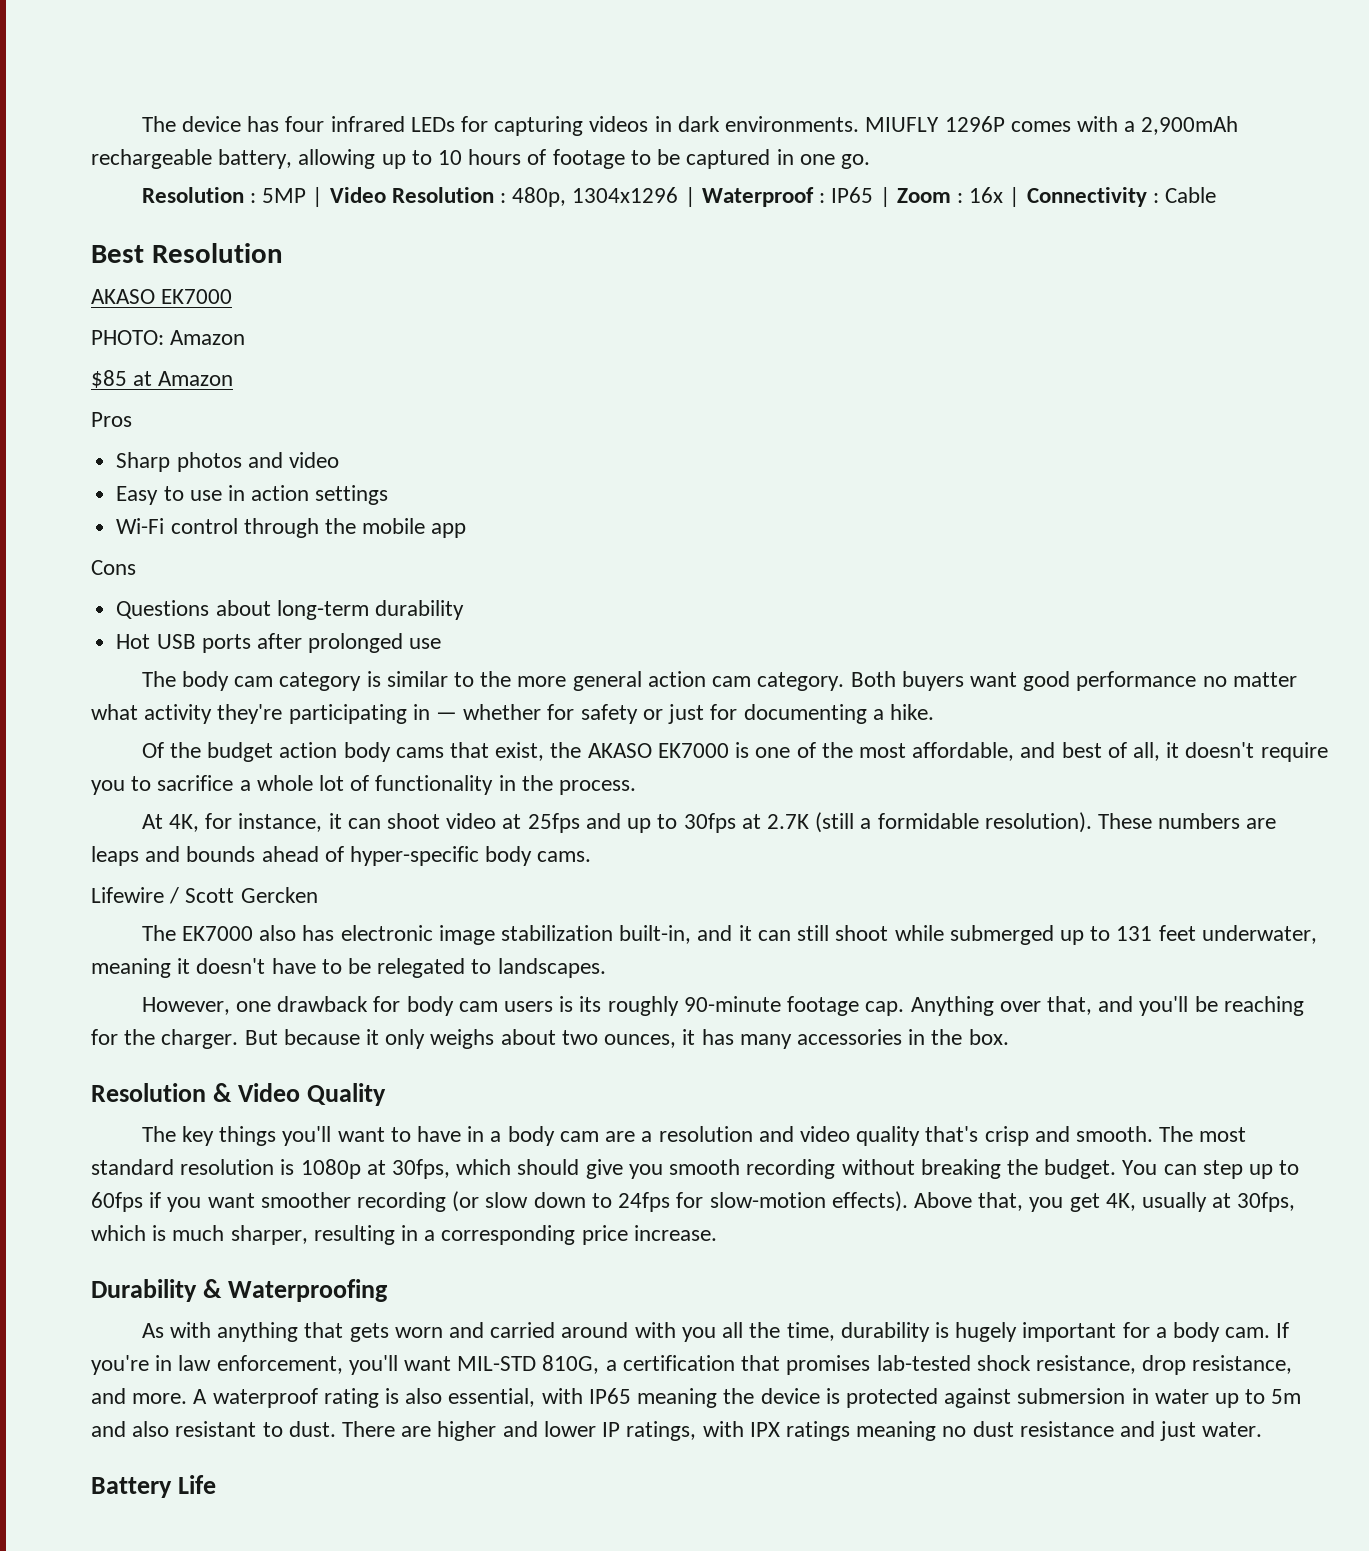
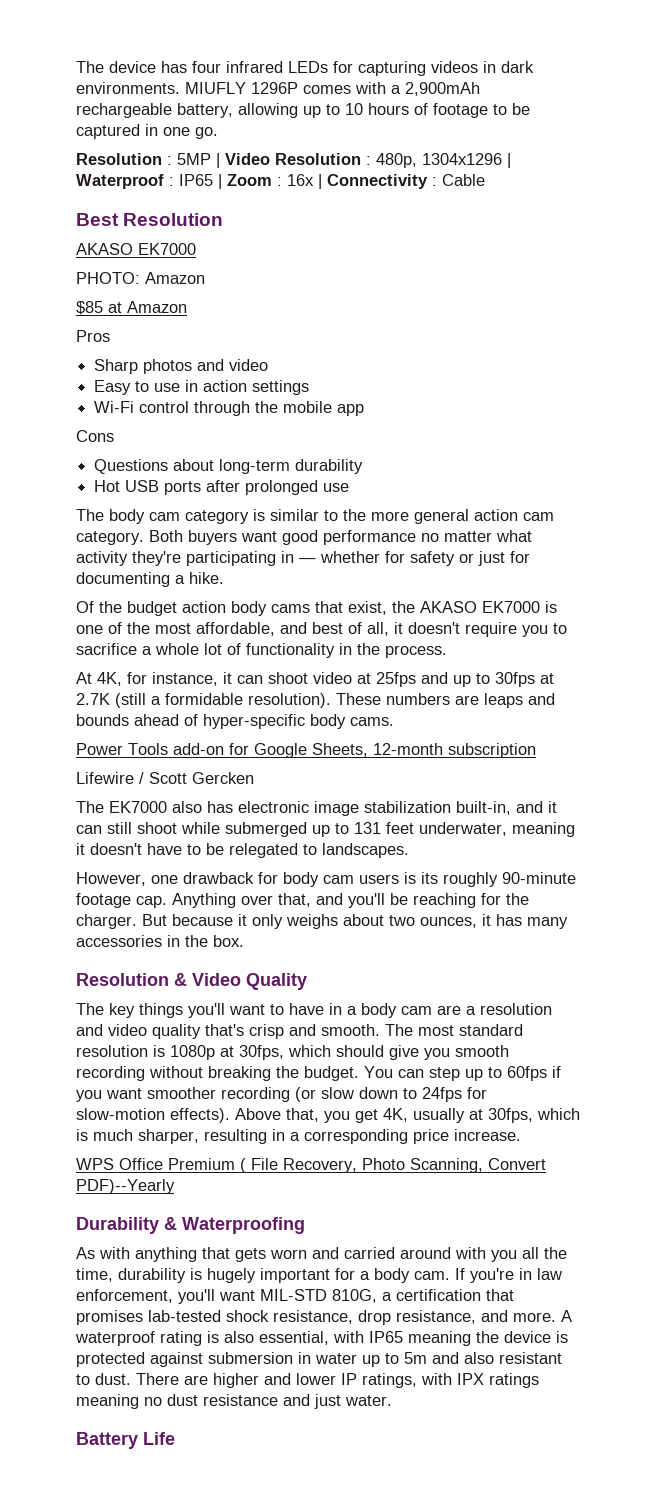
+ Power Tools add-on for Google Sheets, 12-month subscription
+ WPS Office Premium ( File Recovery, Photo Scanning, Convert PDF)--Yearly

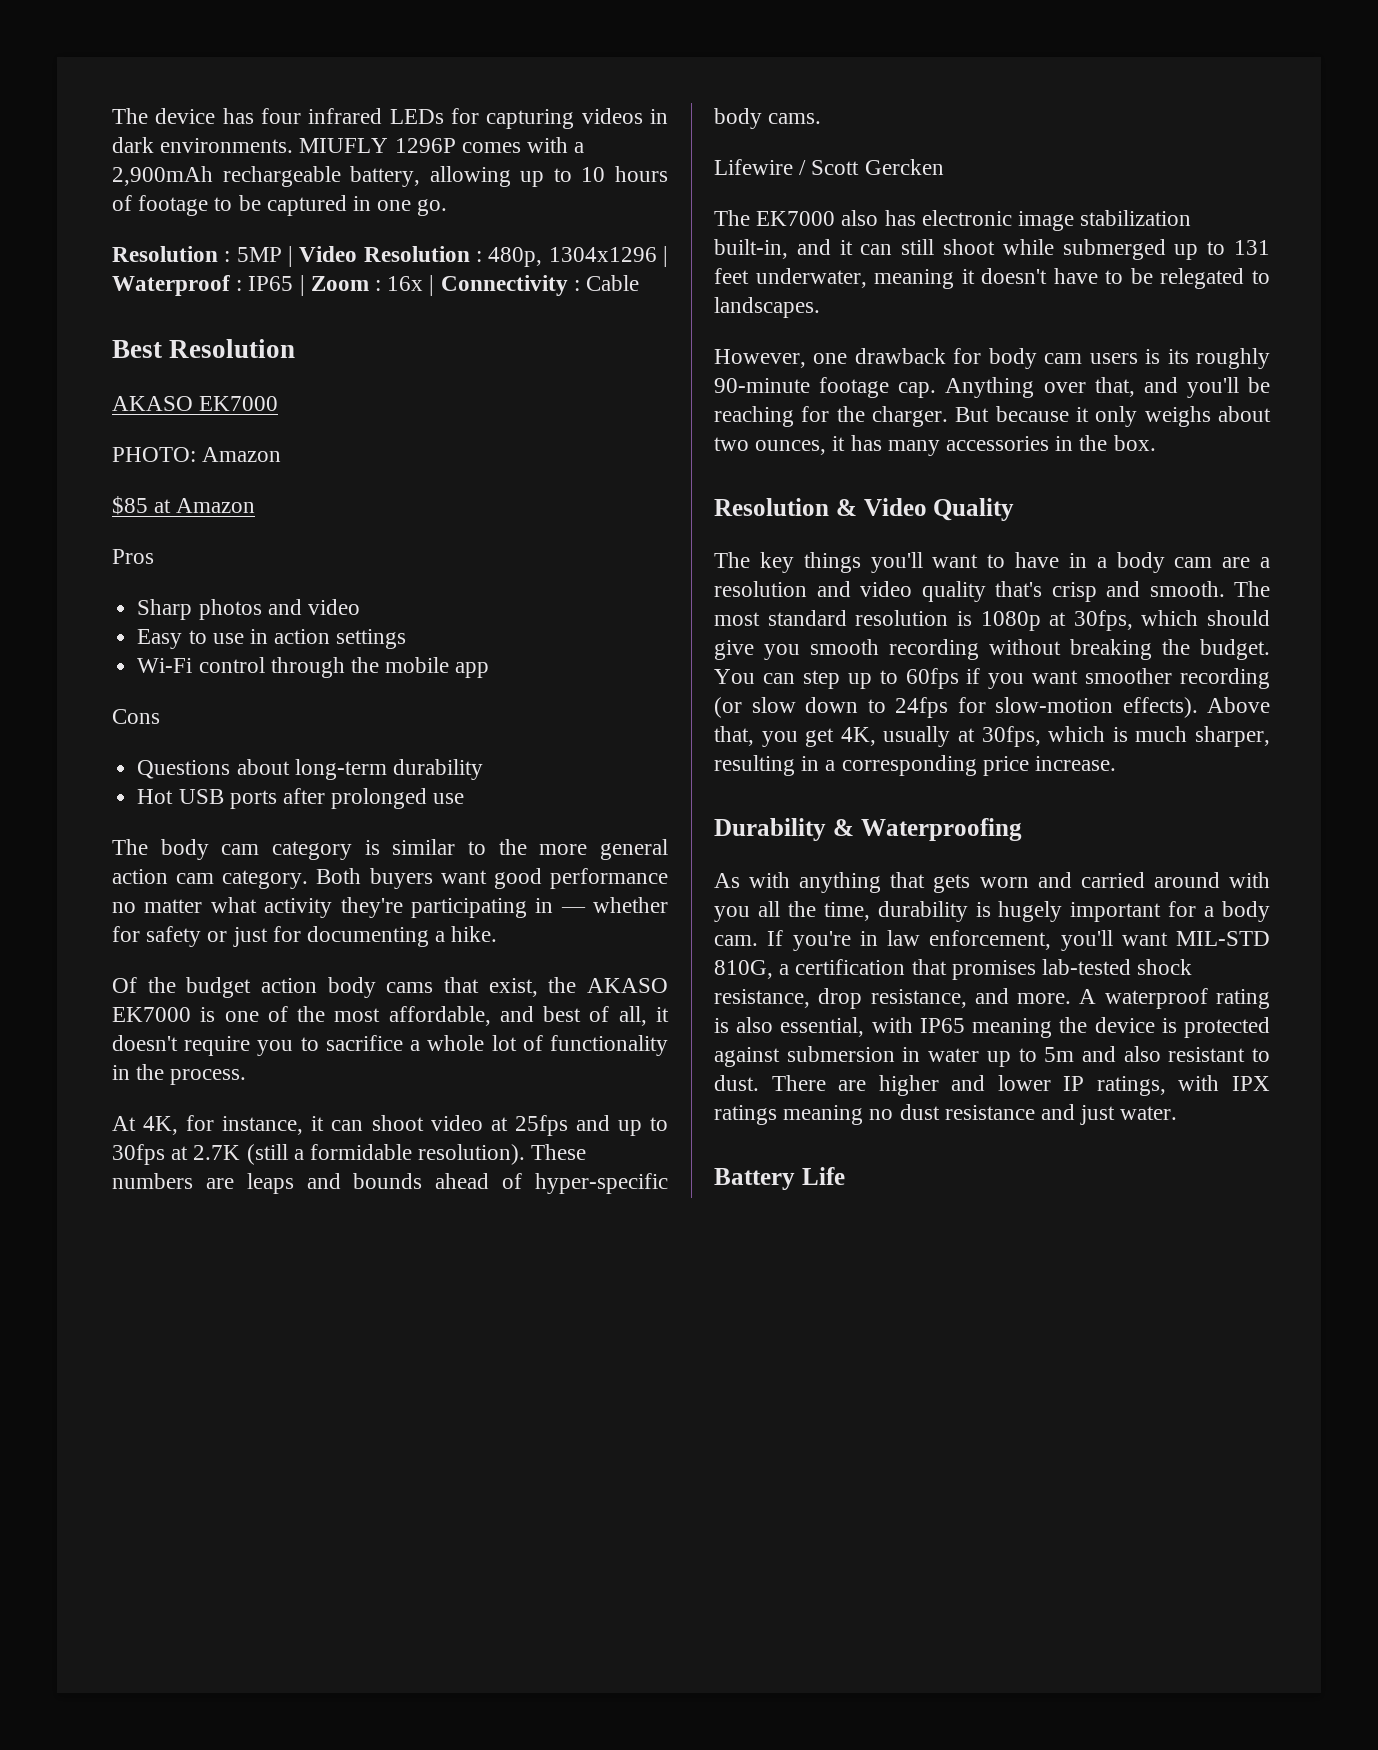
- Power Tools add-on for Google Sheets, 12-month subscription
- WPS Office Premium ( File Recovery, Photo Scanning, Convert PDF)--Yearly

